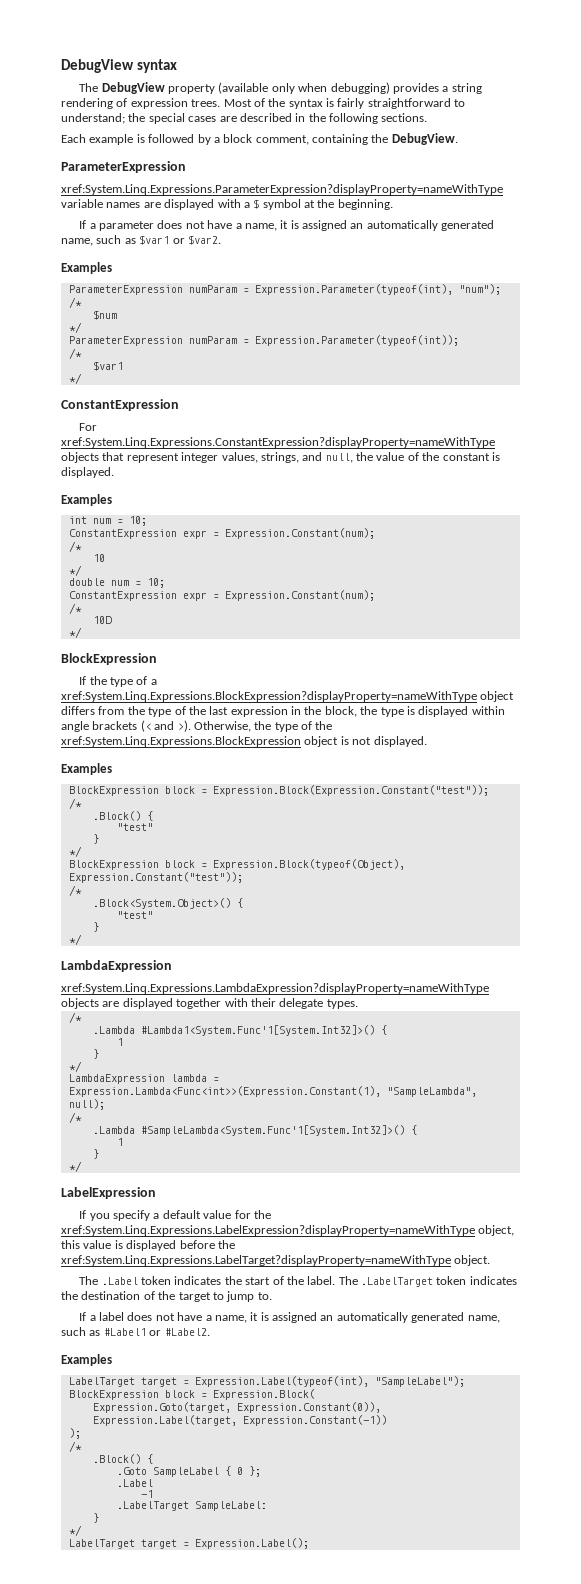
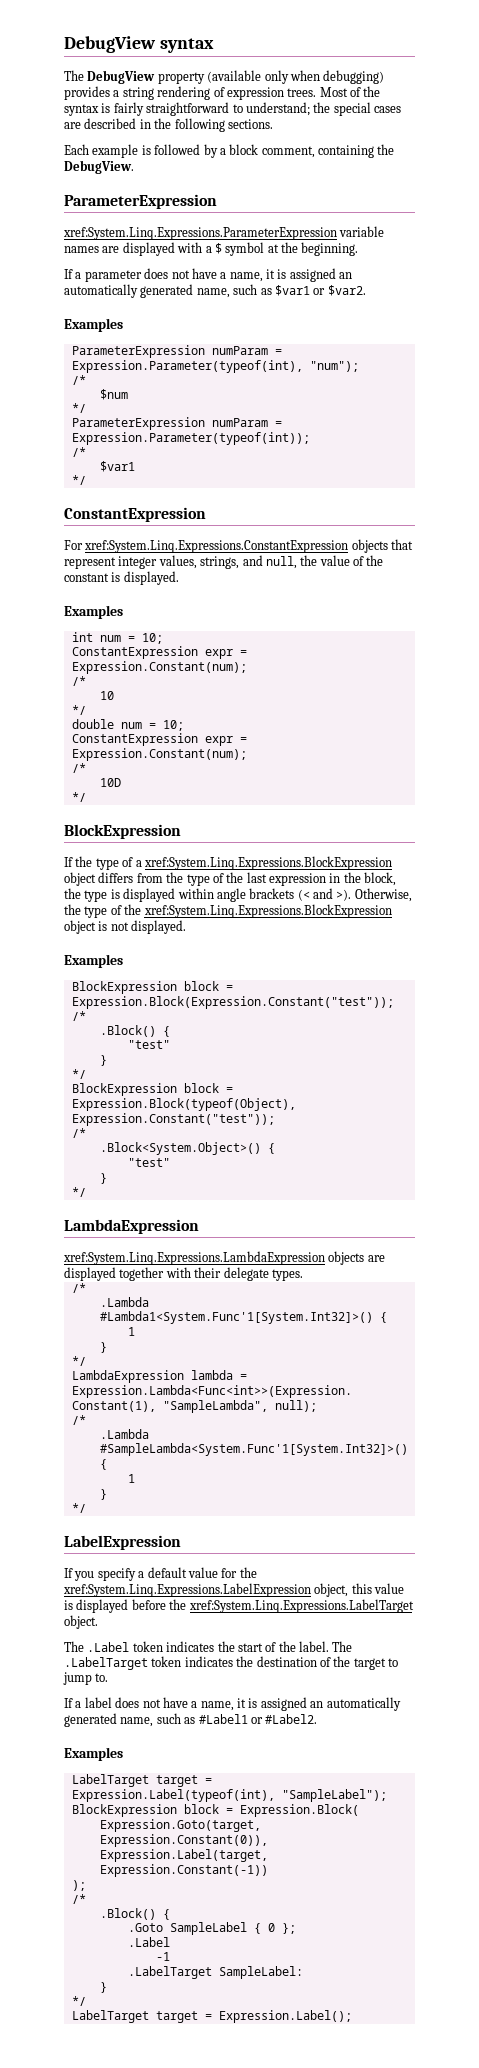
- xref:System.Linq.Expressions.ParameterExpression?displayProperty=nameWithType variable names are displayed with a $ symbol at the beginning.
+ xref:System.Linq.Expressions.ParameterExpression variable names are displayed with a $ symbol at the beginning.
- For xref:System.Linq.Expressions.ConstantExpression?displayProperty=nameWithType objects that represent integer values, strings, and null, the value of the constant is displayed.
+ For xref:System.Linq.Expressions.ConstantExpression objects that represent integer values, strings, and null, the value of the constant is displayed.
- If the type of a xref:System.Linq.Expressions.BlockExpression?displayProperty=nameWithType object differs from the type of the last expression in the block, the type is displayed within angle brackets (< and >).
+ If the type of a xref:System.Linq.Expressions.BlockExpression object differs from the type of the last expression in the block, the type is displayed within angle brackets (< and >).
- xref:System.Linq.Expressions.LambdaExpression?displayProperty=nameWithType objects are displayed together with their delegate types.
+ xref:System.Linq.Expressions.LambdaExpression objects are displayed together with their delegate types.
- If you specify a default value for the xref:System.Linq.Expressions.LabelExpression?displayProperty=nameWithType object, this value is displayed before the xref:System.Linq.Expressions.LabelTarget?displayProperty=nameWithType object.
+ If you specify a default value for the xref:System.Linq.Expressions.LabelExpression object, this value is displayed before the xref:System.Linq.Expressions.LabelTarget object.

